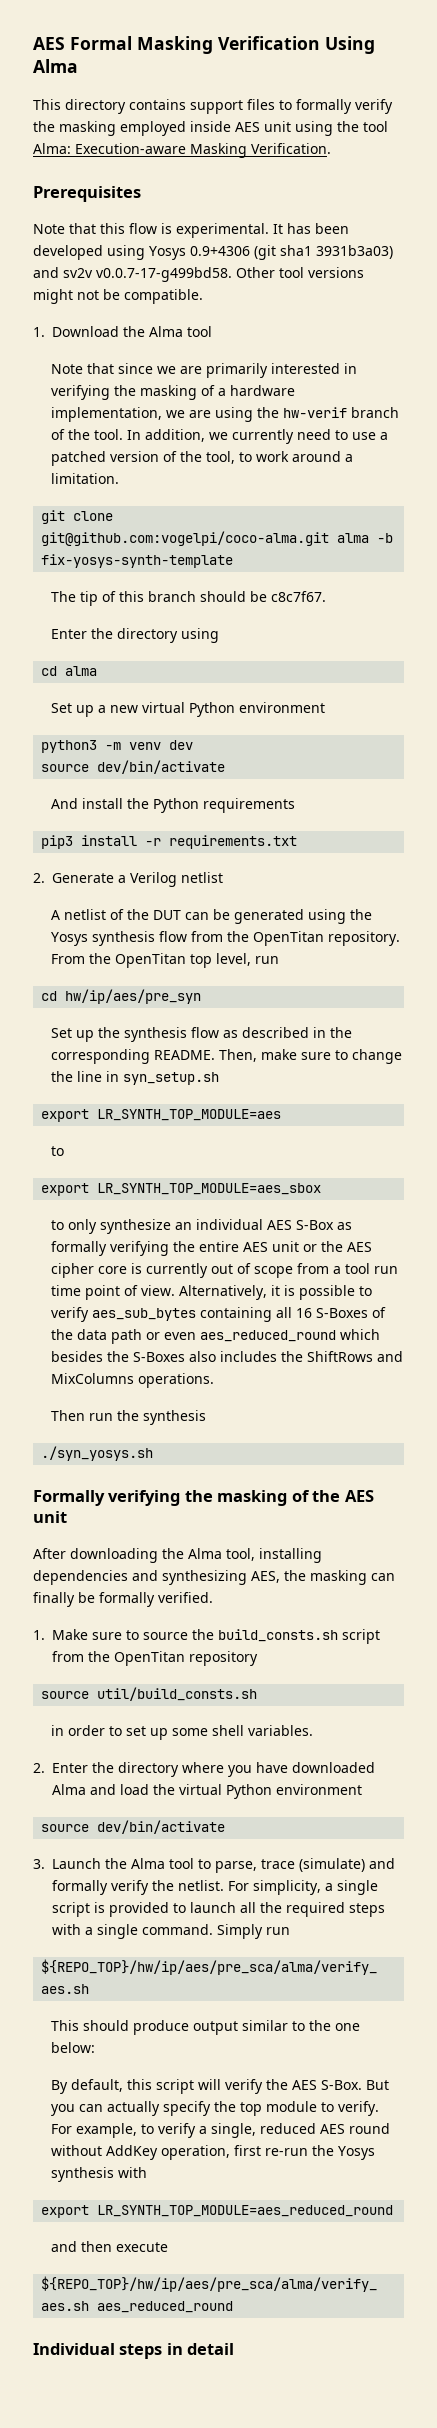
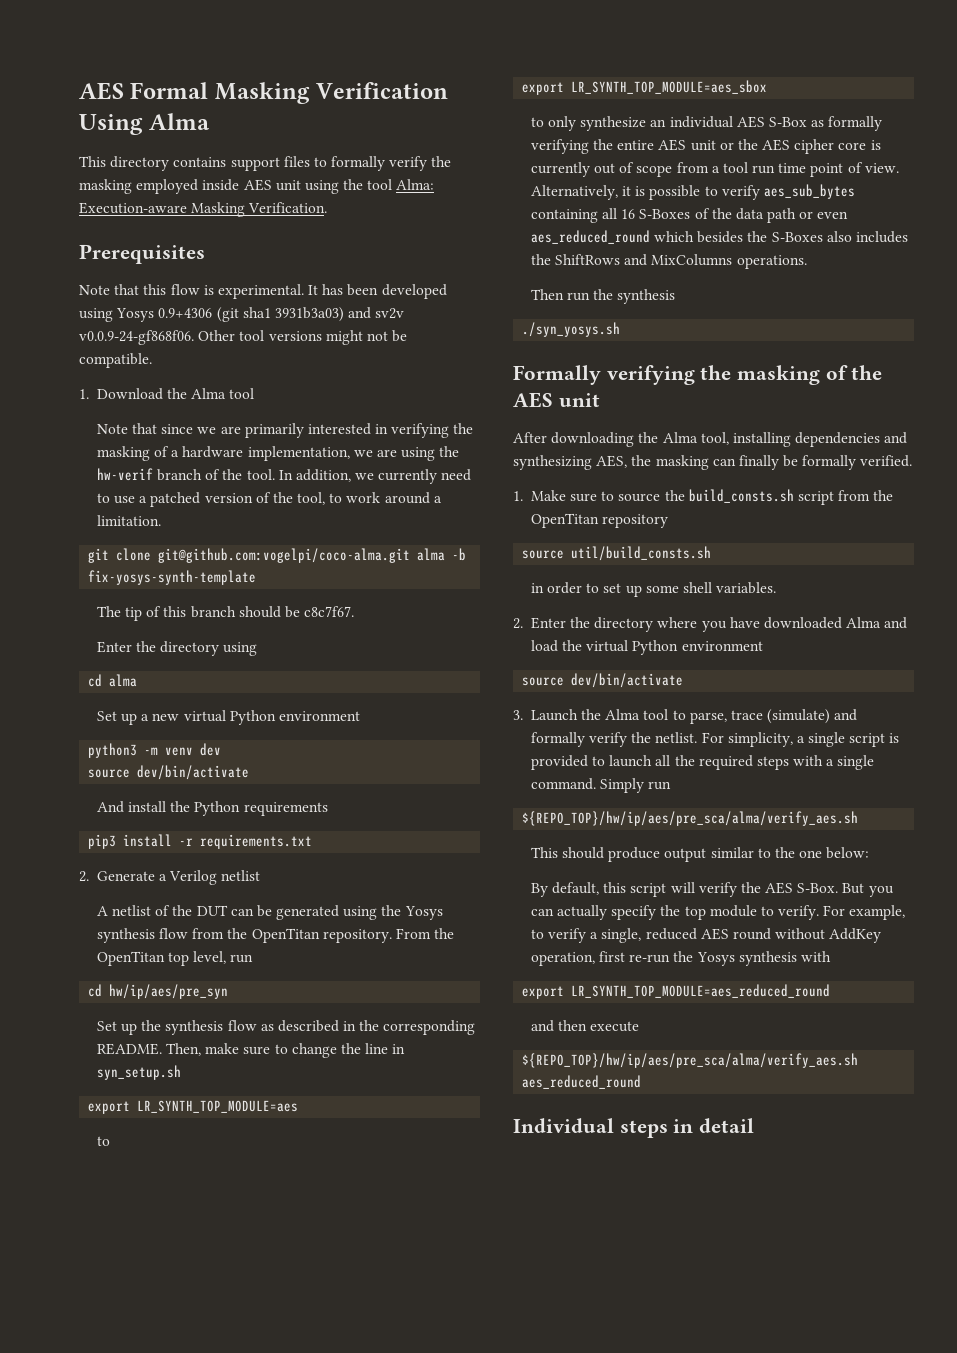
- It has been developed using Yosys 0.9+4306 (git sha1 3931b3a03) and sv2v v0.0.7-17-g499bd58. Other tool versions might not be compatible.
+ It has been developed using Yosys 0.9+4306 (git sha1 3931b3a03) and sv2v v0.0.9-24-gf868f06. Other tool versions might not be compatible.

